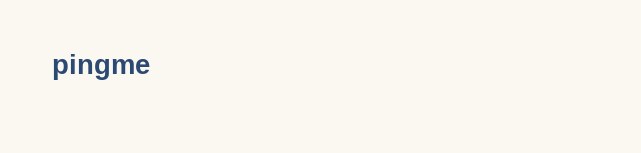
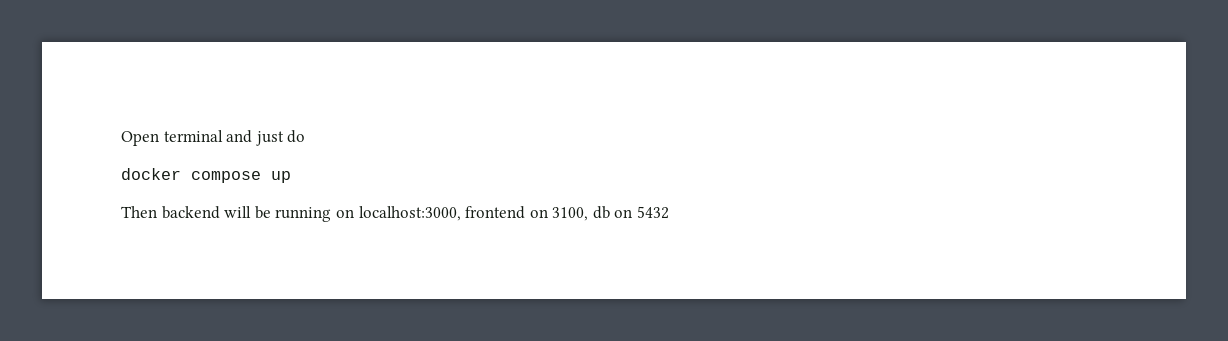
- pingme
+ Open terminal and just do
+ docker compose up
+ Then backend will be running on localhost:3000, frontend on 3100, db on 5432

